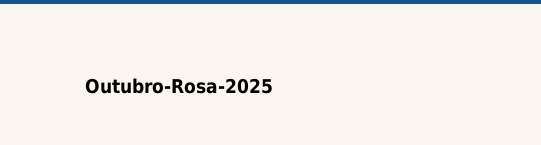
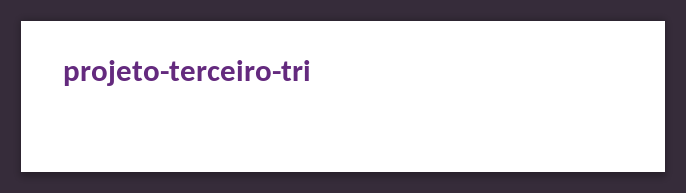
- Outubro-Rosa-2025
+ projeto-terceiro-tri

